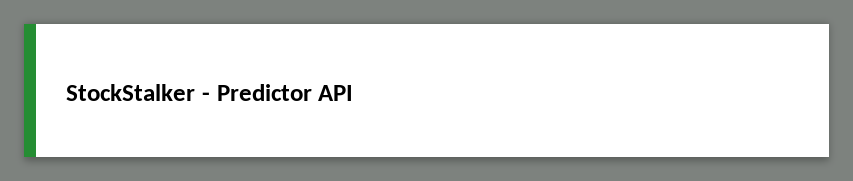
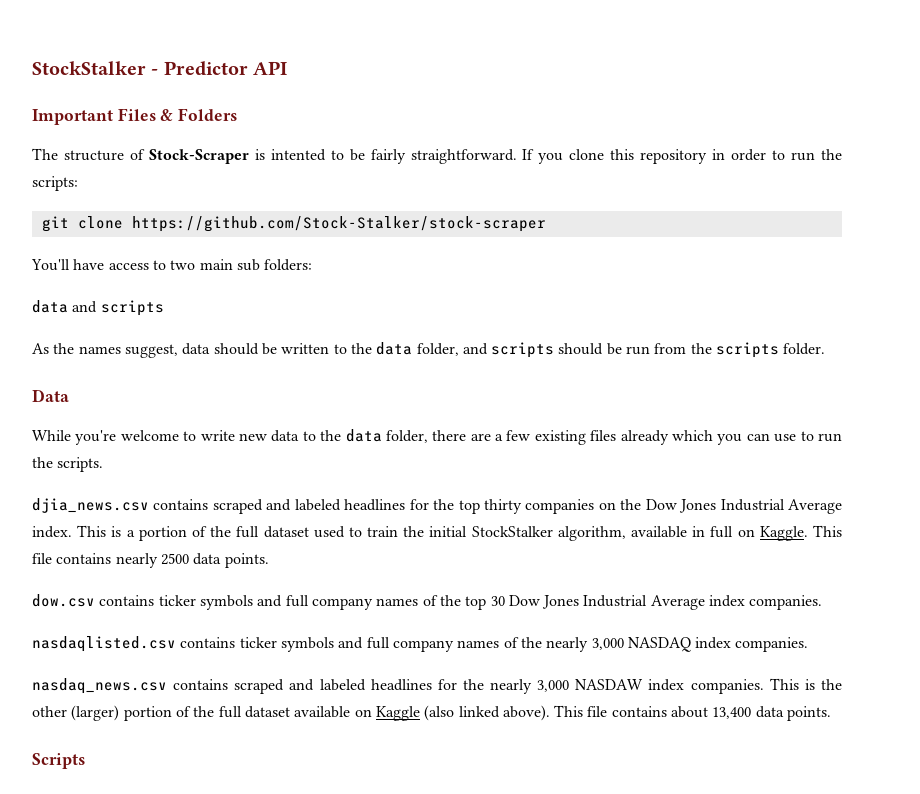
+ Important Files & Folders
+ The structure of Stock-Scraper is intented to be fairly straightforward. If you clone this repository in order to run the scripts:
+ git clone https://github.com/Stock-Stalker/stock-scraper
+ You'll have access to two main sub folders:
+ data and scripts
+ As the names suggest, data should be written to the data folder, and scripts should be run from the scripts folder.
+ Data
+ While you're welcome to write new data to the data folder, there are a few existing files already which you can use to run the scripts.
+ djia_news.csv contains scraped and labeled headlines for the top thirty companies on the Dow Jones Industrial Average index. This is a portion of the full dataset used to train the initial StockStalker algorithm, available in full on Kaggle. This file contains nearly 2500 data points.
+ dow.csv contains ticker symbols and full company names of the top 30 Dow Jones Industrial Average index companies.
+ nasdaqlisted.csv contains ticker symbols and full company names of the nearly 3,000 NASDAQ index companies.
+ nasdaq_news.csv contains scraped and labeled headlines for the nearly 3,000 NASDAW index companies. This is the other (larger) portion of the full dataset available on Kaggle (also linked above). This file contains about 13,400 data points.
+ Scripts

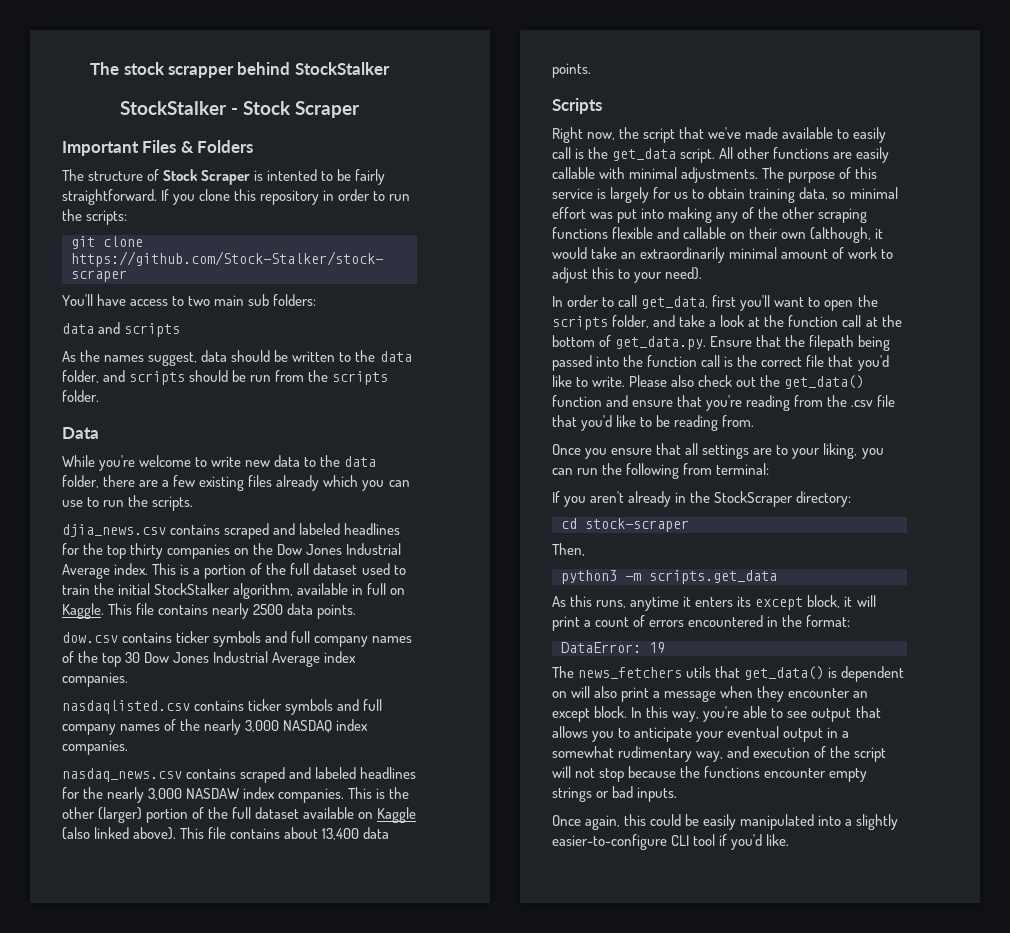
- StockStalker - Predictor API
+ The stock scrapper behind StockStalker
+ StockStalker - Stock Scraper
- The structure of Stock-Scraper is intented to be fairly straightforward.
+ The structure of Stock Scraper is intented to be fairly straightforward.
+ Right now, the script that we've made available to easily call is the get_data script. All other functions are easily callable with minimal adjustments. The purpose of this service is largely for us to obtain training data, so minimal effort was put into making any of the other scraping functions flexible and callable on their own (although, it would take an extraordinarily minimal amount of work to adjust this to your need).
+ In order to call get_data, first you'll want to open the scripts folder, and take a look at the function call at the bottom of get_data.py. Ensure that the filepath being passed into the function call is the correct file that you'd like to write. Please also check out the get_data() function and ensure that you're reading from the .csv file that you'd like to be reading from.
+ Once you ensure that all settings are to your liking, you can run the following from terminal:
+ If you aren't already in the StockScraper directory:
+ cd stock-scraper
+ Then,
+ python3 -m scripts.get_data
+ As this runs, anytime it enters its except block, it will print a count of errors encountered in the format:
+ DataError: 19
+ The news_fetchers utils that get_data() is dependent on will also print a message when they encounter an except block. In this way, you're able to see output that allows you to anticipate your eventual output in a somewhat rudimentary way, and execution of the script will not stop because the functions encounter empty strings or bad inputs.
+ Once again, this could be easily manipulated into a slightly easier-to-configure CLI tool if you'd like.

